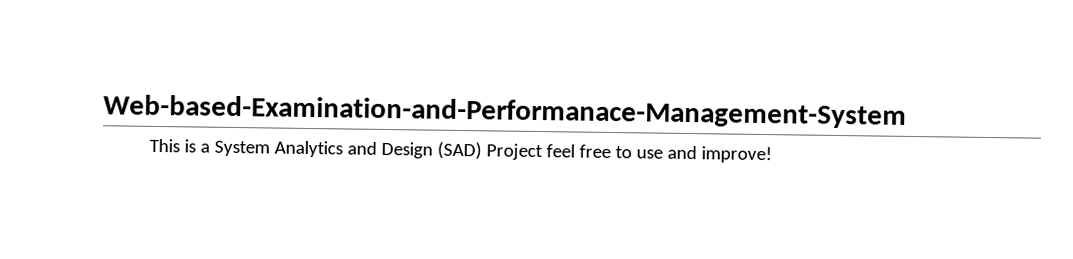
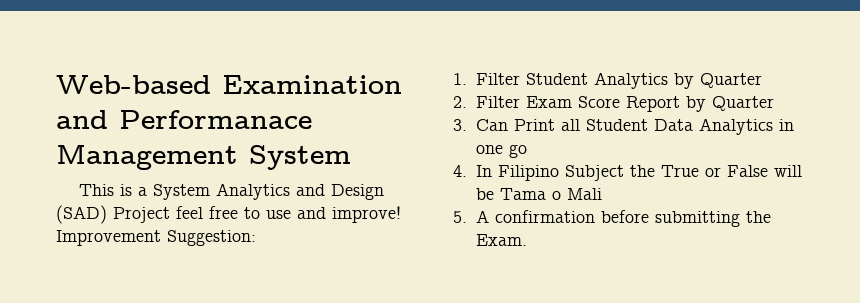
- Web-based-Examination-and-Performanace-Management-System
+ Web-based Examination and Performanace Management System
+ Improvement Suggestion:
+ 1. Filter Student Analytics by Quarter
+ 2. Filter Exam Score Report by Quarter
+ 3. Can Print all Student Data Analytics in one go
+ 4. In Filipino Subject the True or False will be Tama o Mali
+ 5. A confirmation before submitting the Exam.

